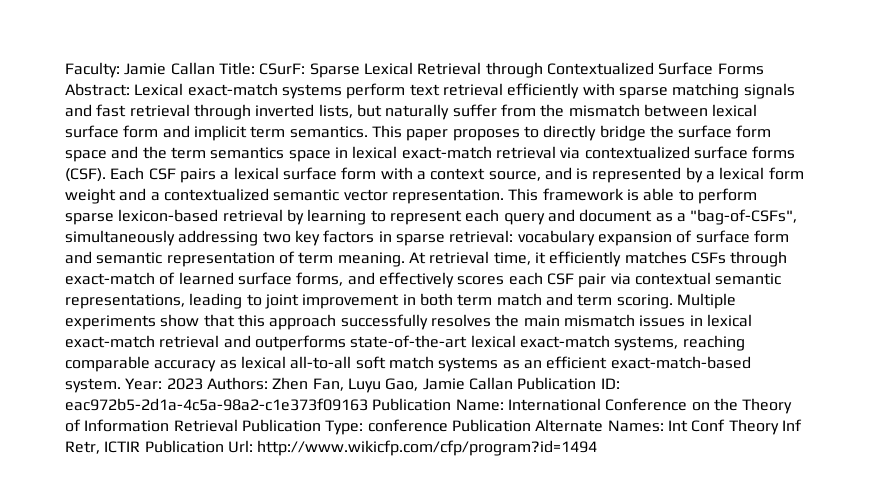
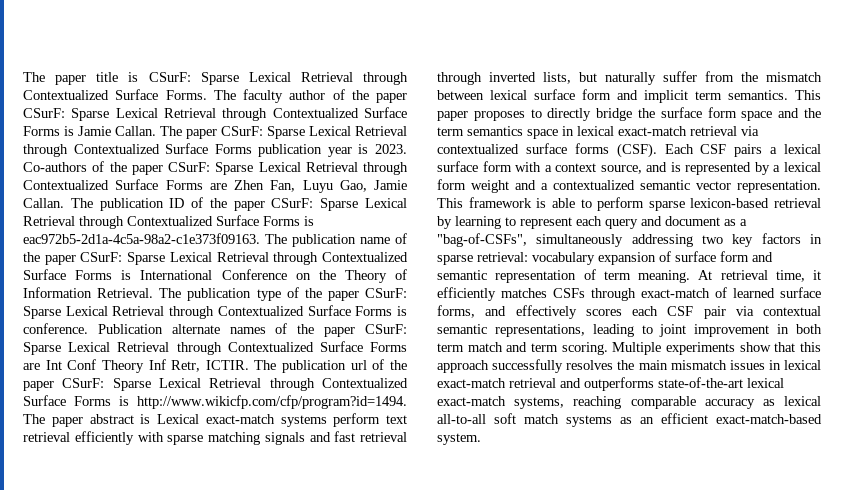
- Faculty: Jamie Callan Title: CSurF: Sparse Lexical Retrieval through Contextualized Surface Forms Abstract: Lexical exact-match systems perform text retrieval efficiently with sparse matching signals and fast retrieval through inverted lists, but naturally suffer from the mismatch between lexical surface form and implicit term semantics.
+ The paper title is CSurF: Sparse Lexical Retrieval through Contextualized Surface Forms. The faculty author of the paper CSurF: Sparse Lexical Retrieval through Contextualized Surface Forms is Jamie Callan. The paper CSurF: Sparse Lexical Retrieval through Contextualized Surface Forms publication year is 2023. Co-authors of the paper CSurF: Sparse Lexical Retrieval through Contextualized Surface Forms are Zhen Fan, Luyu Gao, Jamie Callan. The publication ID of the paper CSurF: Sparse Lexical Retrieval through Contextualized Surface Forms is eac972b5-2d1a-4c5a-98a2-c1e373f09163. The publication name of the paper CSurF: Sparse Lexical Retrieval through Contextualized Surface Forms is International Conference on the Theory of Information Retrieval. The publication type of the paper CSurF: Sparse Lexical Retrieval through Contextualized Surface Forms is conference. Publication alternate names of the paper CSurF: Sparse Lexical Retrieval through Contextualized Surface Forms are Int Conf Theory Inf Retr, ICTIR. The publication url of the paper CSurF: Sparse Lexical Retrieval through Contextualized Surface Forms is http://www.wikicfp.com/cfp/program?id=1494. The paper abstract is Lexical exact-match systems perform text retrieval efficiently with sparse matching signals and fast retrieval through inverted lists, but naturally suffer from the mismatch between lexical surface form and implicit term semantics.
- Year: 2023 Authors: Zhen Fan, Luyu Gao, Jamie Callan Publication ID: eac972b5-2d1a-4c5a-98a2-c1e373f09163 Publication Name: International Conference on the Theory of Information Retrieval Publication Type: conference Publication Alternate Names: Int Conf Theory Inf Retr, ICTIR Publication Url: http://www.wikicfp.com/cfp/program?id=1494

